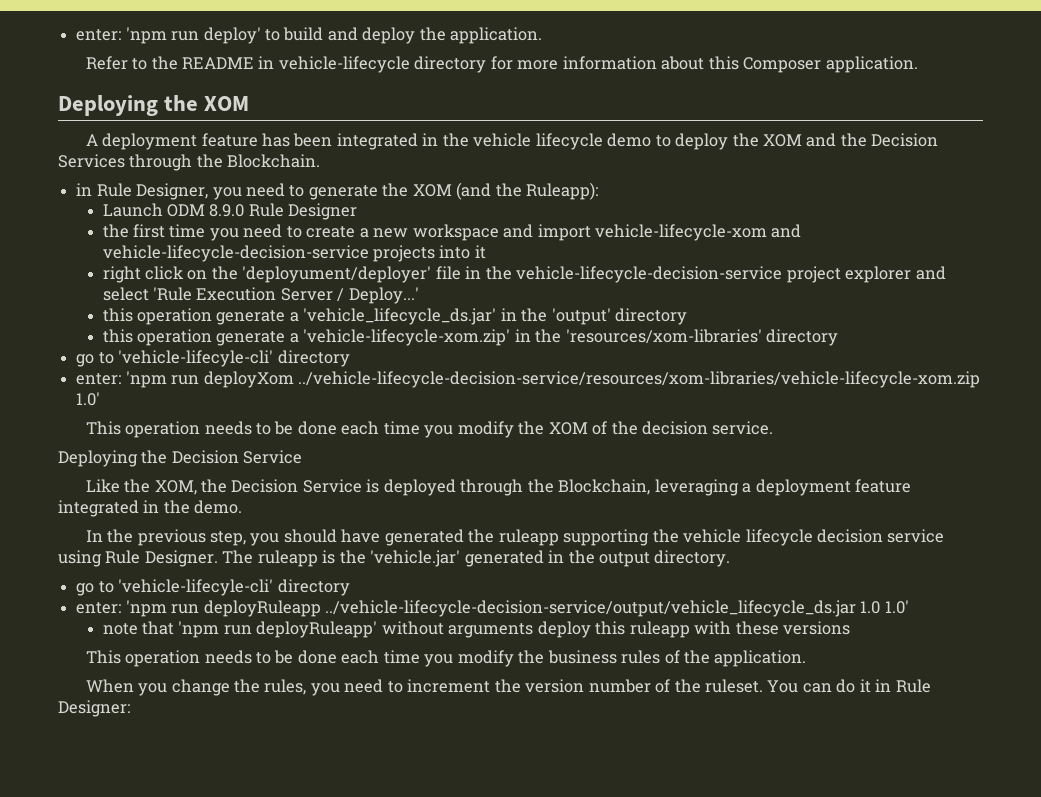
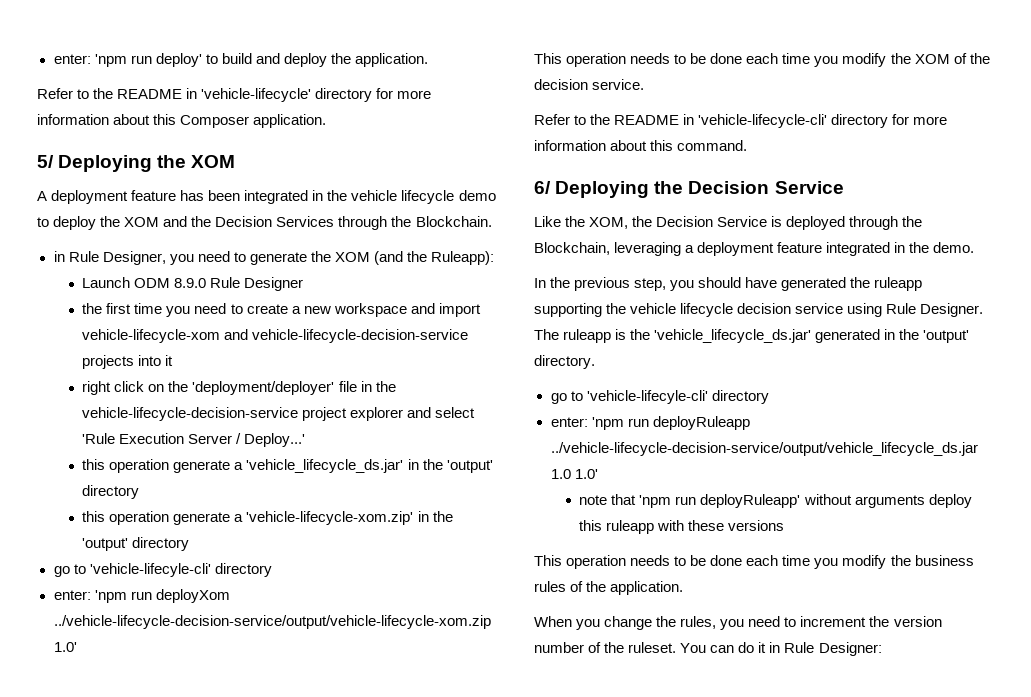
- Refer to the README in vehicle-lifecycle directory for more information about this Composer application.
+ Refer to the README in 'vehicle-lifecycle' directory for more information about this Composer application.
- Deploying the XOM
+ 5/ Deploying the XOM
- right click on the 'deployument/deployer' file in the vehicle-lifecycle-decision-service project explorer and select 'Rule Execution Server / Deploy...'
+ right click on the 'deployment/deployer' file in the vehicle-lifecycle-decision-service project explorer and select 'Rule Execution Server / Deploy...'
- this operation generate a 'vehicle-lifecycle-xom.zip' in the 'resources/xom-libraries' directory
+ this operation generate a 'vehicle-lifecycle-xom.zip' in the 'output' directory
- enter: 'npm run deployXom ../vehicle-lifecycle-decision-service/resources/xom-libraries/vehicle-lifecycle-xom.zip 1.0'
+ enter: 'npm run deployXom ../vehicle-lifecycle-decision-service/output/vehicle-lifecycle-xom.zip 1.0'
- Deploying the Decision Service
+ Refer to the README in 'vehicle-lifecycle-cli' directory for more information about this command.
+ 6/ Deploying the Decision Service
- The ruleapp is the 'vehicle.jar' generated in the output directory.
+ The ruleapp is the 'vehicle_lifecycle_ds.jar' generated in the 'output' directory.

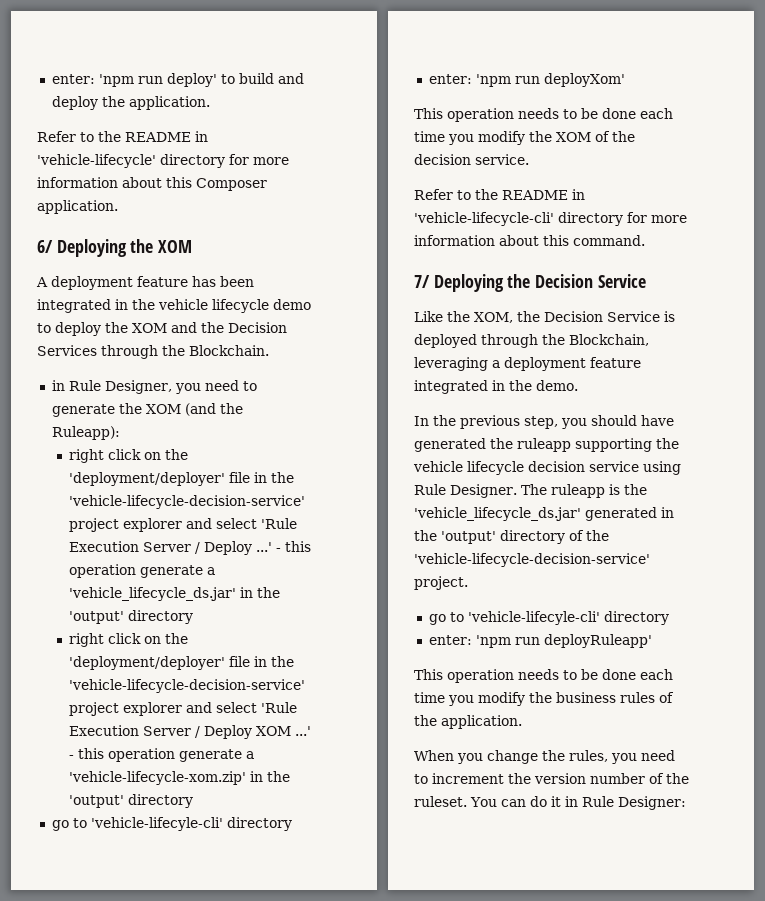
- 5/ Deploying the XOM
+ 6/ Deploying the XOM
- Launch ODM 8.9.0 Rule Designer
- the first time you need to create a new workspace and import vehicle-lifecycle-xom and vehicle-lifecycle-decision-service projects into it
- right click on the 'deployment/deployer' file in the vehicle-lifecycle-decision-service project explorer and select 'Rule Execution Server / Deploy...'
- this operation generate a 'vehicle_lifecycle_ds.jar' in the 'output' directory
+ right click on the 'deployment/deployer' file in the 'vehicle-lifecycle-decision-service' project explorer and select 'Rule Execution Server / Deploy ...' - this operation generate a 'vehicle_lifecycle_ds.jar' in the 'output' directory
- this operation generate a 'vehicle-lifecycle-xom.zip' in the 'output' directory
+ right click on the 'deployment/deployer' file in the 'vehicle-lifecycle-decision-service' project explorer and select 'Rule Execution Server / Deploy XOM ...' - this operation generate a 'vehicle-lifecycle-xom.zip' in the 'output' directory
- enter: 'npm run deployXom ../vehicle-lifecycle-decision-service/output/vehicle-lifecycle-xom.zip 1.0'
+ enter: 'npm run deployXom'
- 6/ Deploying the Decision Service
+ 7/ Deploying the Decision Service
- The ruleapp is the 'vehicle_lifecycle_ds.jar' generated in the 'output' directory.
+ The ruleapp is the 'vehicle_lifecycle_ds.jar' generated in the 'output' directory of the 'vehicle-lifecycle-decision-service' project.
  go to 'vehicle-lifecyle-cli' directory
- enter: 'npm run deployRuleapp ../vehicle-lifecycle-decision-service/output/vehicle_lifecycle_ds.jar 1.0 1.0'
- note that 'npm run deployRuleapp' without arguments deploy this ruleapp with these versions
+ enter: 'npm run deployRuleapp'

